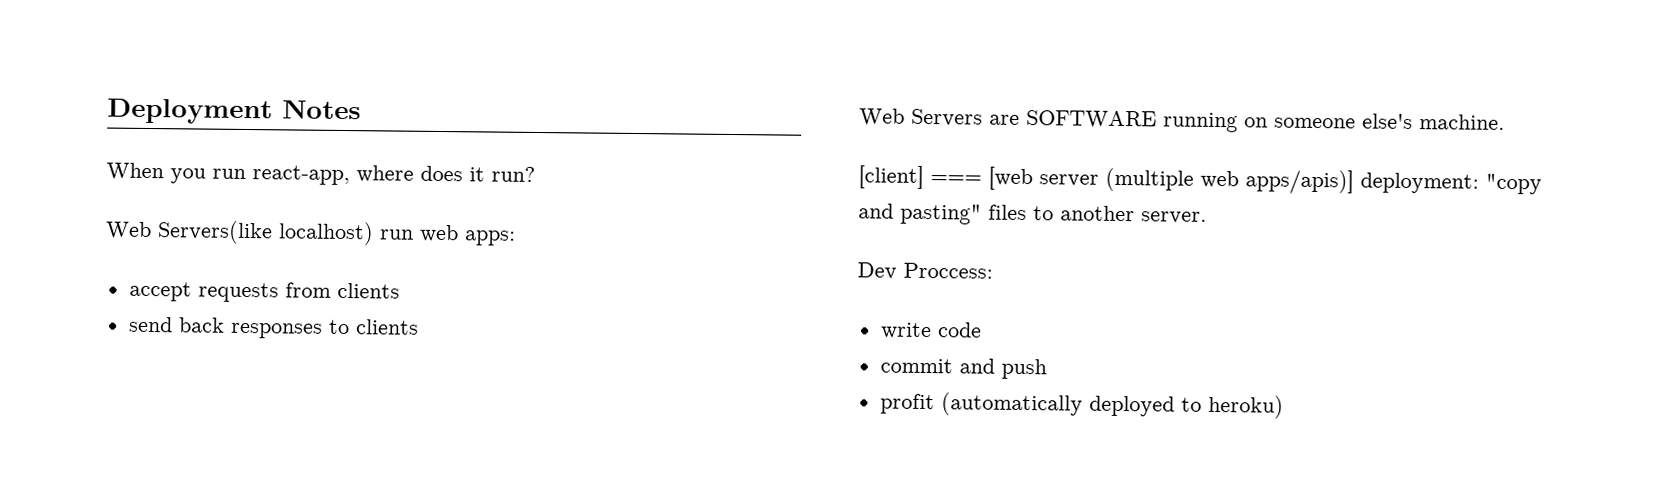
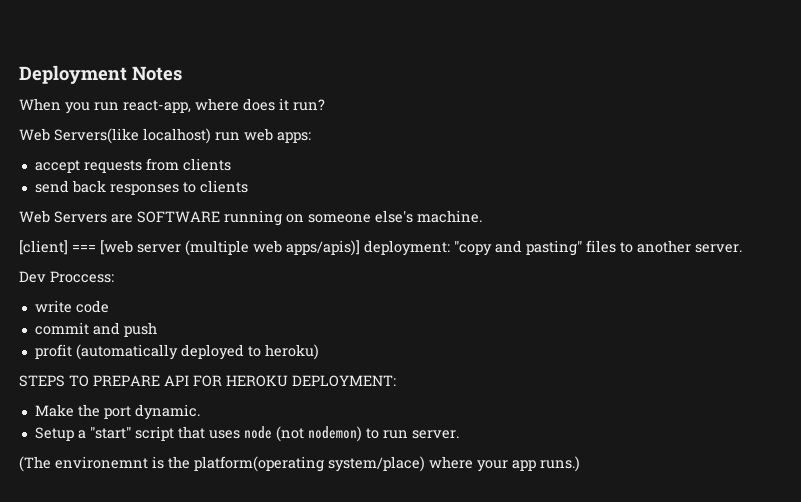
+ STEPS TO PREPARE API FOR HEROKU DEPLOYMENT:
+ Make the port dynamic.
+ Setup a "start" script that uses node (not nodemon) to run server.
+ (The environemnt is the platform(operating system/place) where your app runs.)

